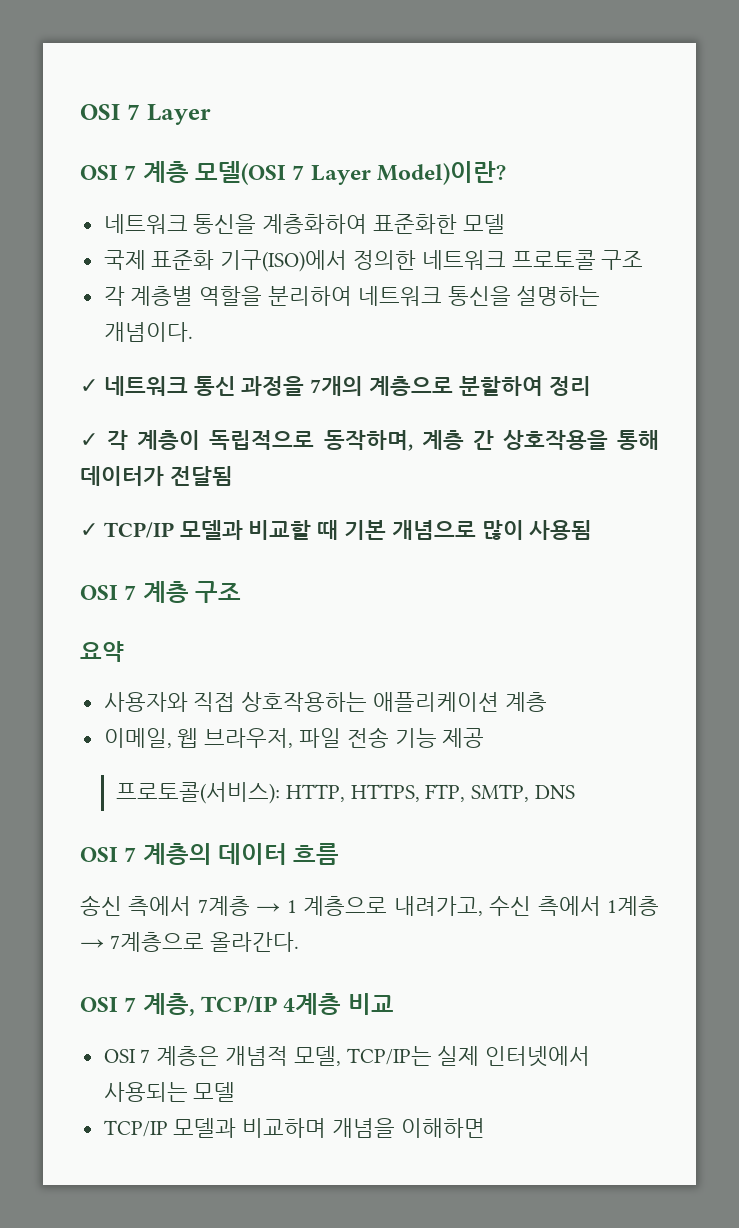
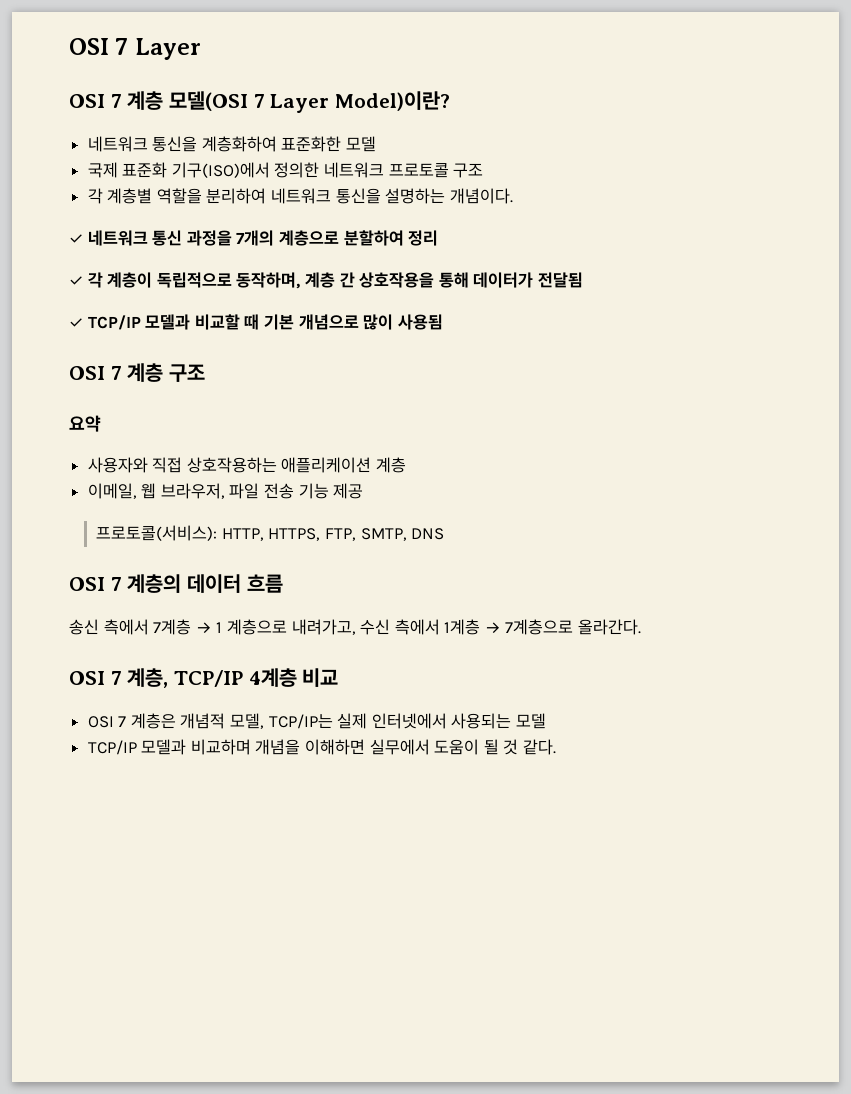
- TCP/IP 모델과 비교하며 개념을 이해하면
+ TCP/IP 모델과 비교하며 개념을 이해하면 실무에서 도움이 될 것 같다.

